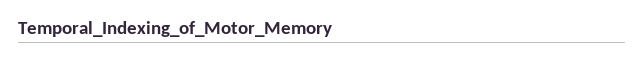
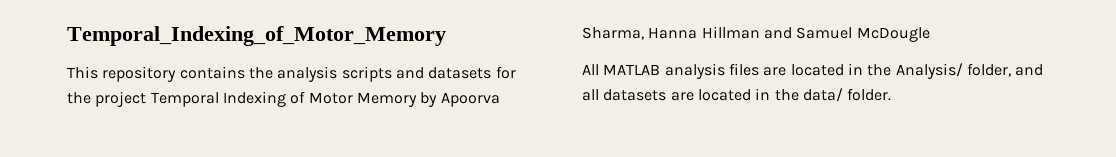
+ This repository contains the analysis scripts and datasets for the project Temporal Indexing of Motor Memory by Apoorva Sharma, Hanna Hillman and Samuel McDougle
+ All MATLAB analysis files are located in the Analysis/ folder, and all datasets are located in the data/ folder.

